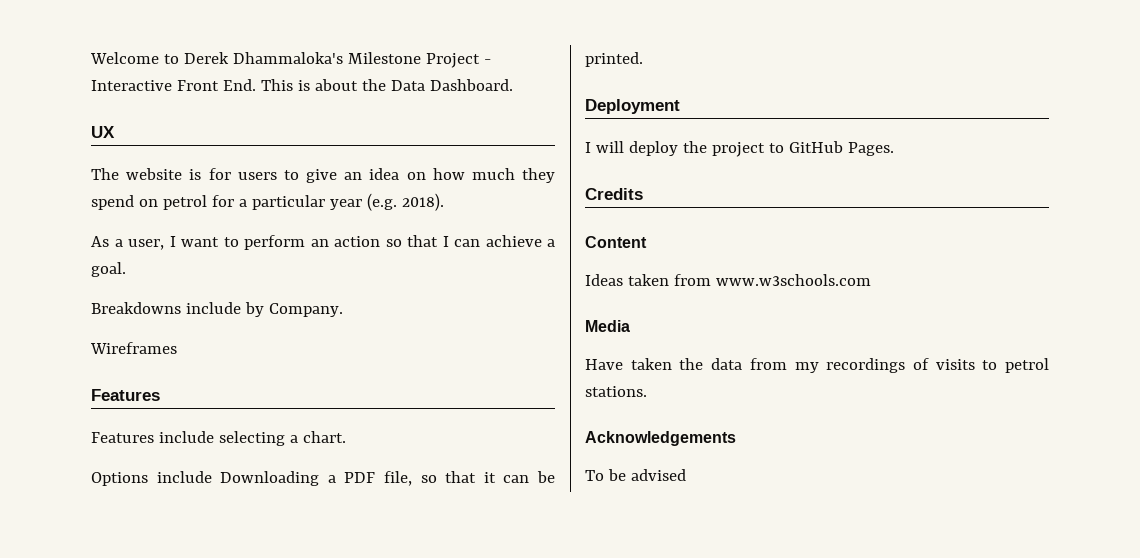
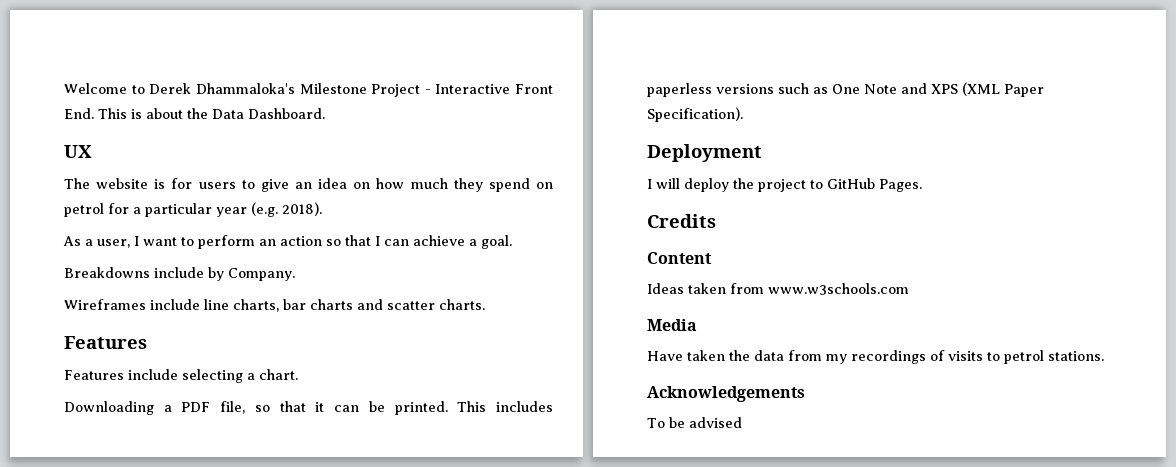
- Wireframes
+ Wireframes include line charts, bar charts and scatter charts.
- Options include Downloading a PDF file, so that it can be printed.
+ Downloading a PDF file, so that it can be printed. This includes paperless versions such as One Note and XPS (XML Paper Specification).

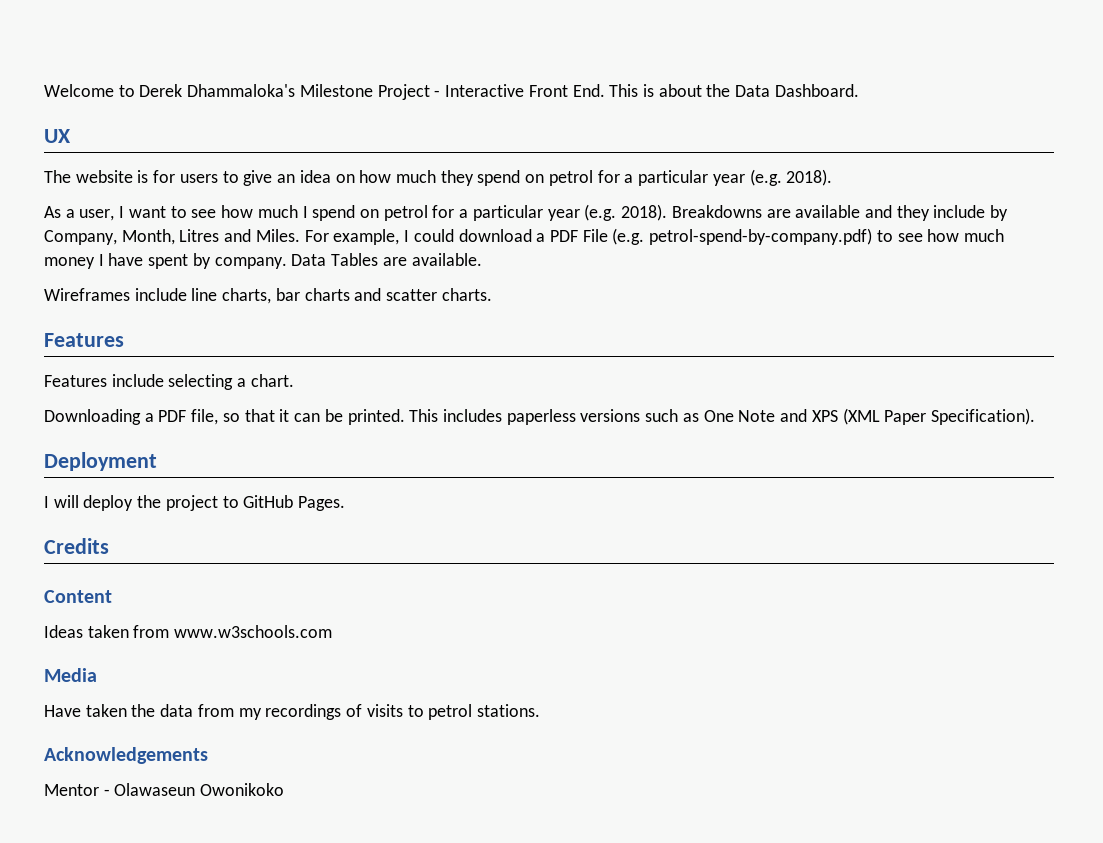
- As a user, I want to perform an action so that I can achieve a goal.
- Breakdowns include by Company.
+ As a user, I want to see how much I spend on petrol for a particular year (e.g. 2018). Breakdowns are available and they include by Company, Month, Litres and Miles. For example, I could download a PDF File (e.g. petrol-spend-by-company.pdf) to see how much money I have spent by company. Data Tables are available.
- To be advised
+ Mentor - Olawaseun Owonikoko

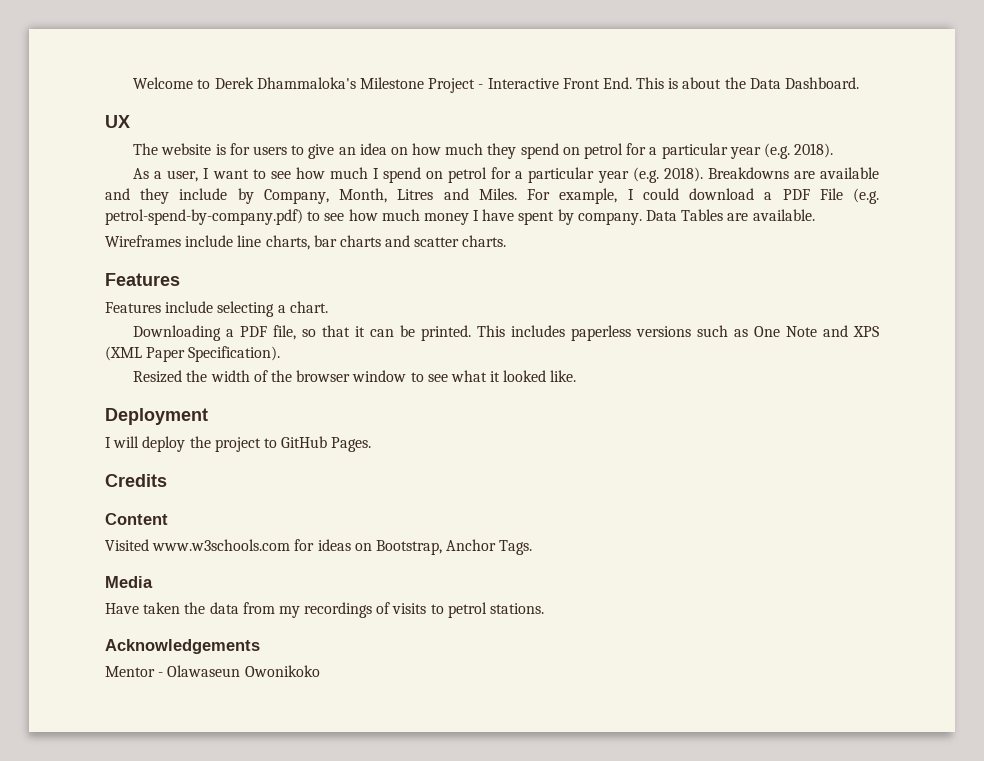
+ Resized the width of the browser window to see what it looked like.
- Ideas taken from www.w3schools.com
+ Visited www.w3schools.com for ideas on Bootstrap, Anchor Tags.

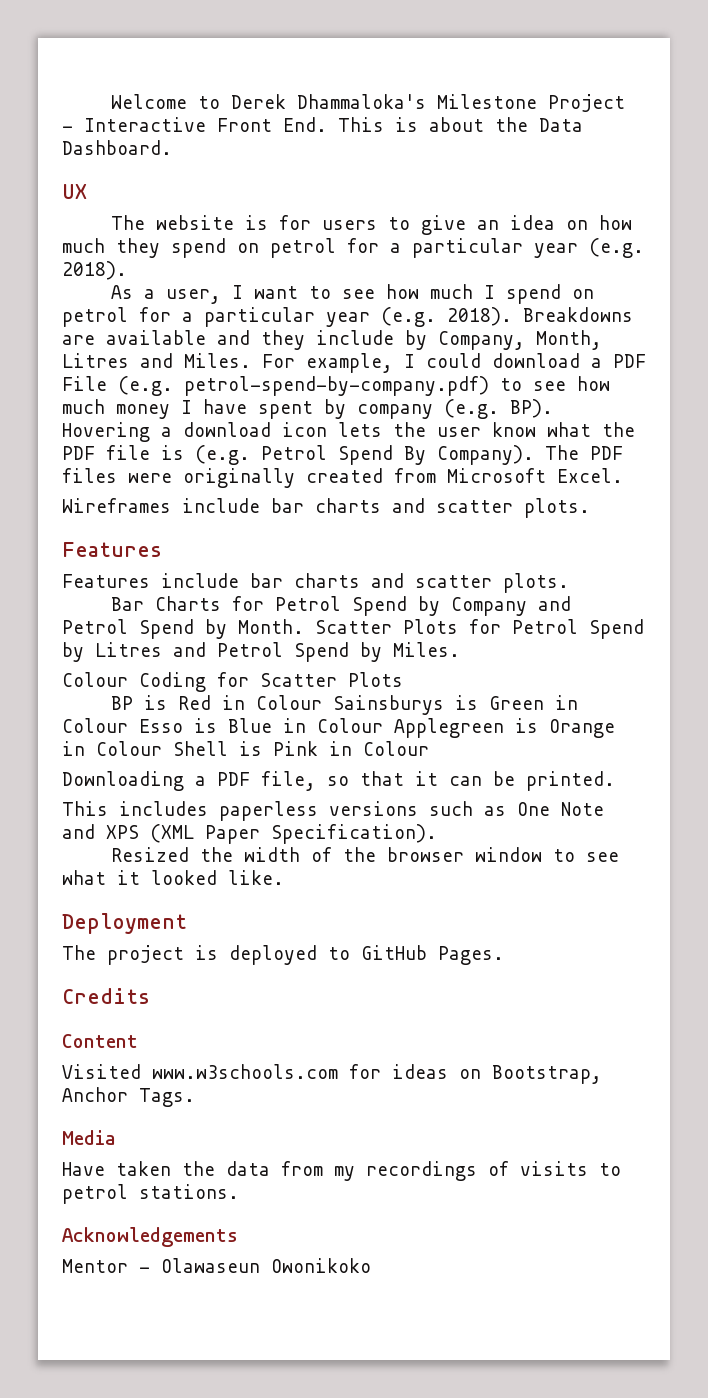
- For example, I could download a PDF File (e.g. petrol-spend-by-company.pdf) to see how much money I have spent by company. Data Tables are available.
+ For example, I could download a PDF File (e.g. petrol-spend-by-company.pdf) to see how much money I have spent by company (e.g. BP). Hovering a download icon lets the user know what the PDF file is (e.g. Petrol Spend By Company). The PDF files were originally created from Microsoft Excel.
- Wireframes include line charts, bar charts and scatter charts.
+ Wireframes include bar charts and scatter plots.
- Features include selecting a chart.
+ Features include bar charts and scatter plots.
+ Bar Charts for Petrol Spend by Company and Petrol Spend by Month. Scatter Plots for Petrol Spend by Litres and Petrol Spend by Miles.
+ Colour Coding for Scatter Plots
+ BP is Red in Colour Sainsburys is Green in Colour Esso is Blue in Colour Applegreen is Orange in Colour Shell is Pink in Colour
- Downloading a PDF file, so that it can be printed. This includes paperless versions such as One Note and XPS (XML Paper Specification).
+ Downloading a PDF file, so that it can be printed.
+ This includes paperless versions such as One Note and XPS (XML Paper Specification).
- I will deploy the project to GitHub Pages.
+ The project is deployed to GitHub Pages.

